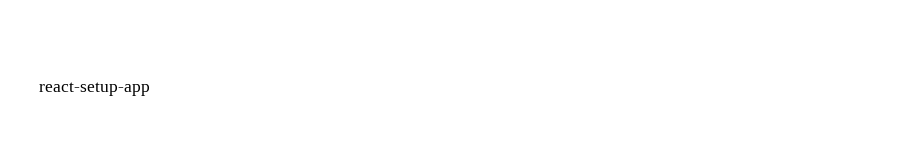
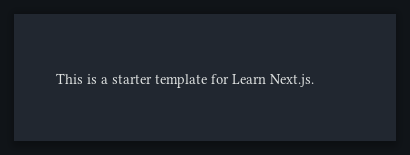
- react-setup-app
+ This is a starter template for Learn Next.js.

